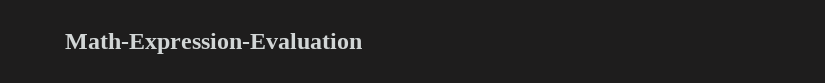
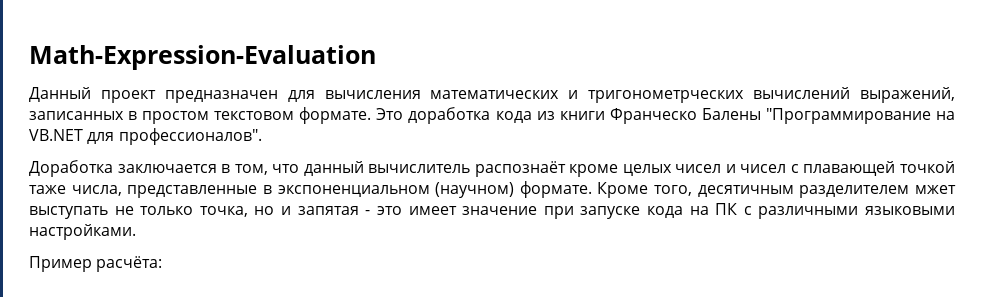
+ Данный проект предназначен для вычисления математических и тригонометрческих вычислений выражений, записанных в простом текстовом формате. Это доработка кода из книги Франческо Балены "Программирование на VB.NET для профессионалов".
+ Доработка заключается в том, что данный вычислитель распознаёт кроме целых чисел и чисел с плавающей точкой таже числа, представленные в экспоненциальном (научном) формате. Кроме того, десятичным разделителем мжет выступать не только точка, но и запятая - это имеет значение при запуске кода на ПК с различными языковыми настройками.
+ Пример расчёта:

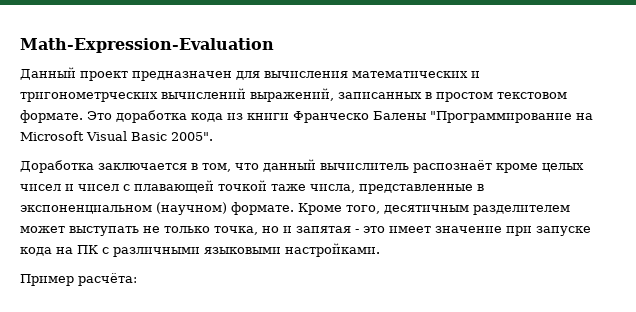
- Это доработка кода из книги Франческо Балены "Программирование на VB.NET для профессионалов".
+ Это доработка кода из книги Франческо Балены "Программирование на Microsoft Visual Basic 2005".
- Кроме того, десятичным разделителем мжет выступать не только точка, но и запятая - это имеет значение при запуске кода на ПК с различными языковыми настройками.
+ Кроме того, десятичным разделителем может выступать не только точка, но и запятая - это имеет значение при запуске кода на ПК с различными языковыми настройками.

